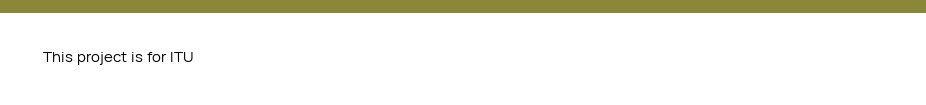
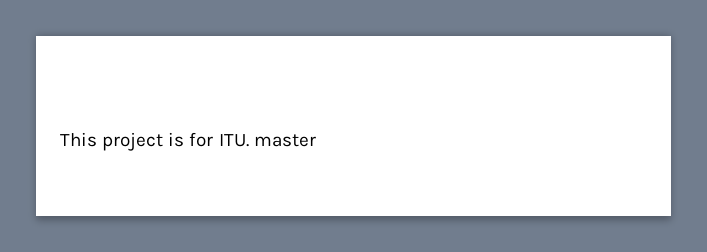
- This project is for ITU
+ This project is for ITU. master

